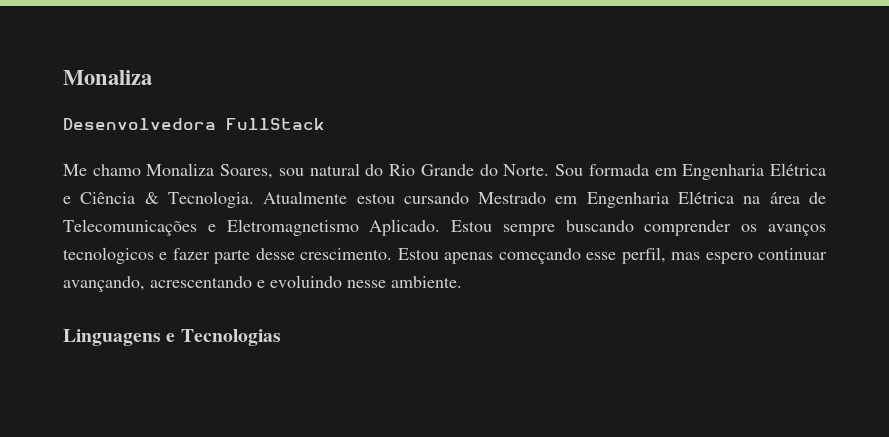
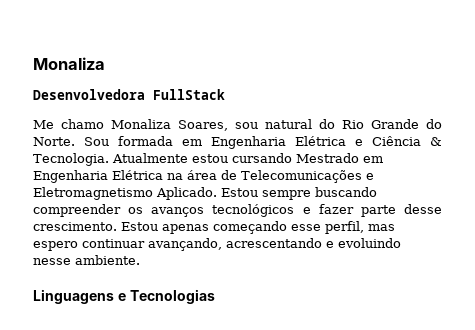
- Estou sempre buscando comprender os avanços tecnologicos e fazer parte desse crescimento.
+ Estou sempre buscando compreender os avanços tecnológicos e fazer parte desse crescimento.

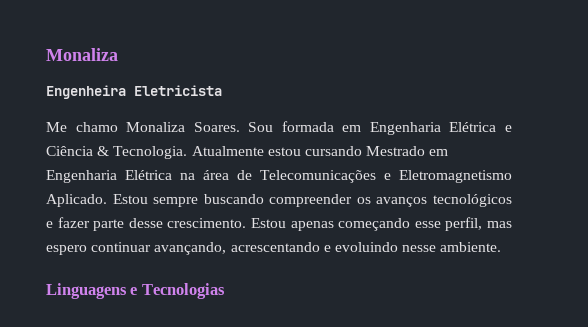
- Desenvolvedora FullStack
+ Engenheira Eletricista
- Me chamo Monaliza Soares, sou natural do Rio Grande do Norte.
+ Me chamo Monaliza Soares.

